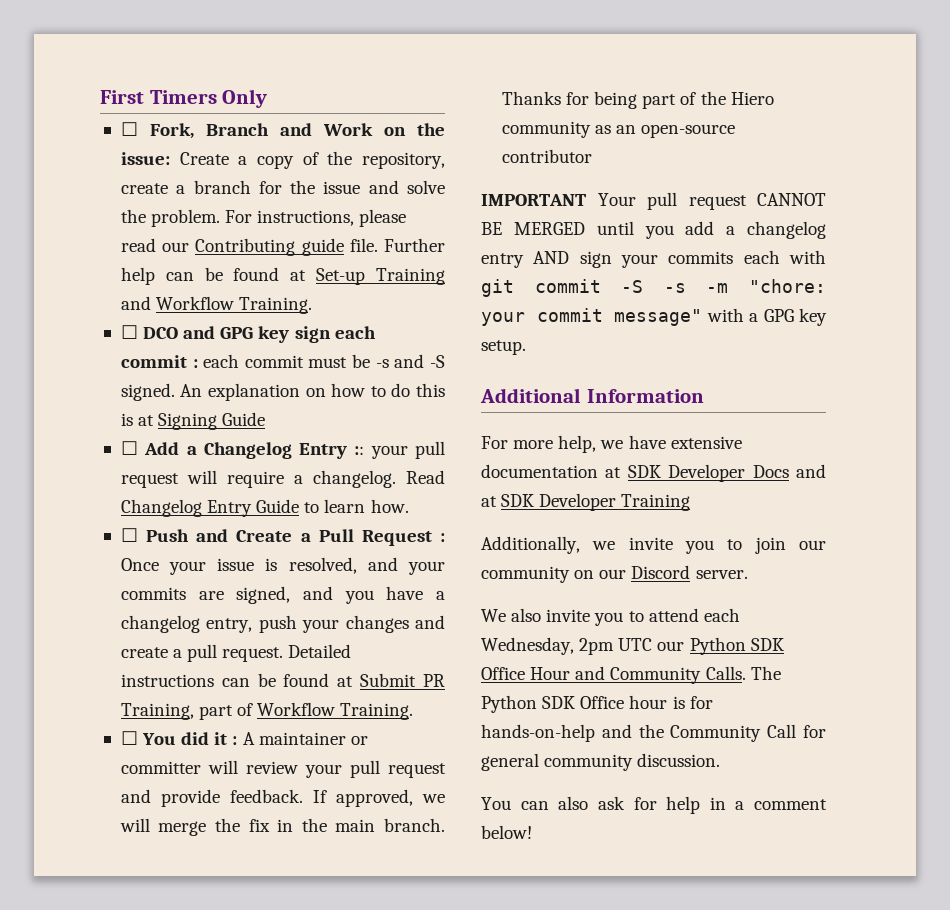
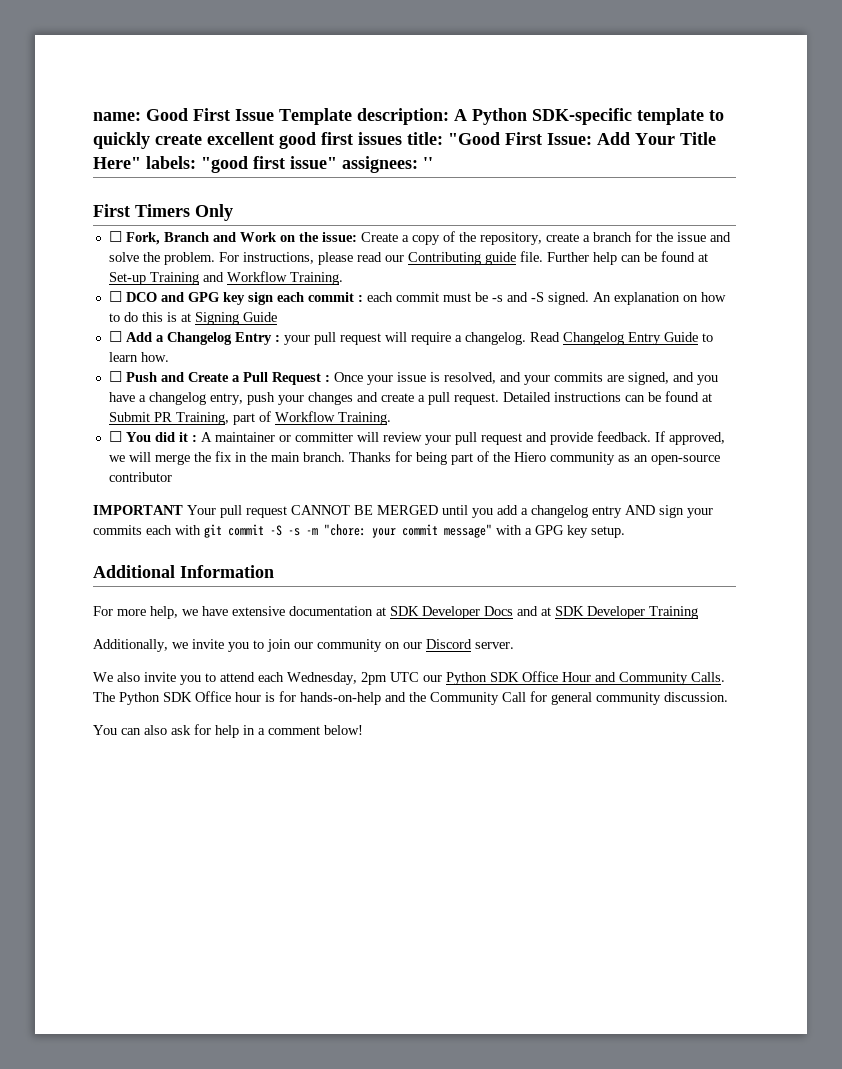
+ name: Good First Issue Template description: A Python SDK-specific template to quickly create excellent good first issues title: "Good First Issue: Add Your Title Here" labels: "good first issue" assignees: ''
- ☐ Add a Changelog Entry :: your pull request will require a changelog.
+ ☐ Add a Changelog Entry : your pull request will require a changelog.

